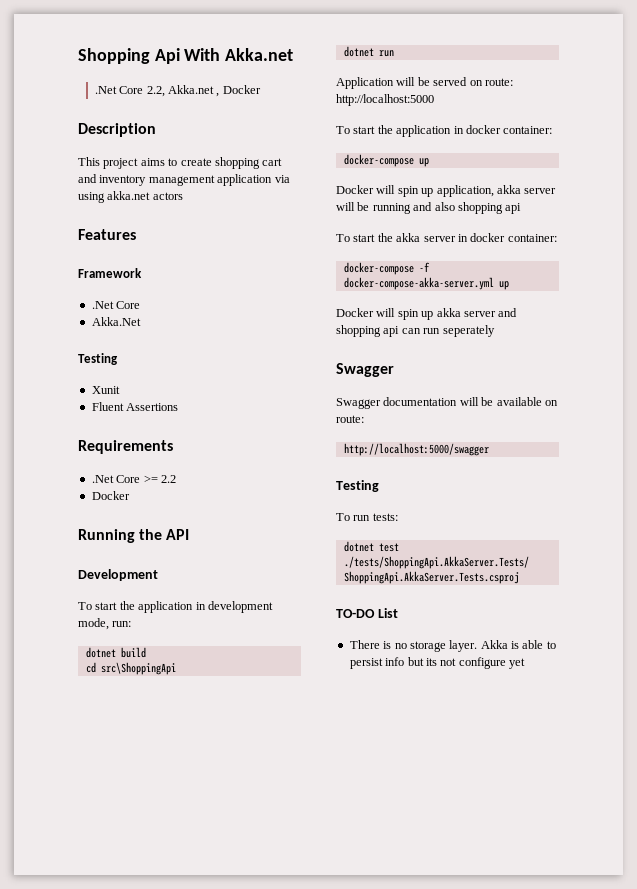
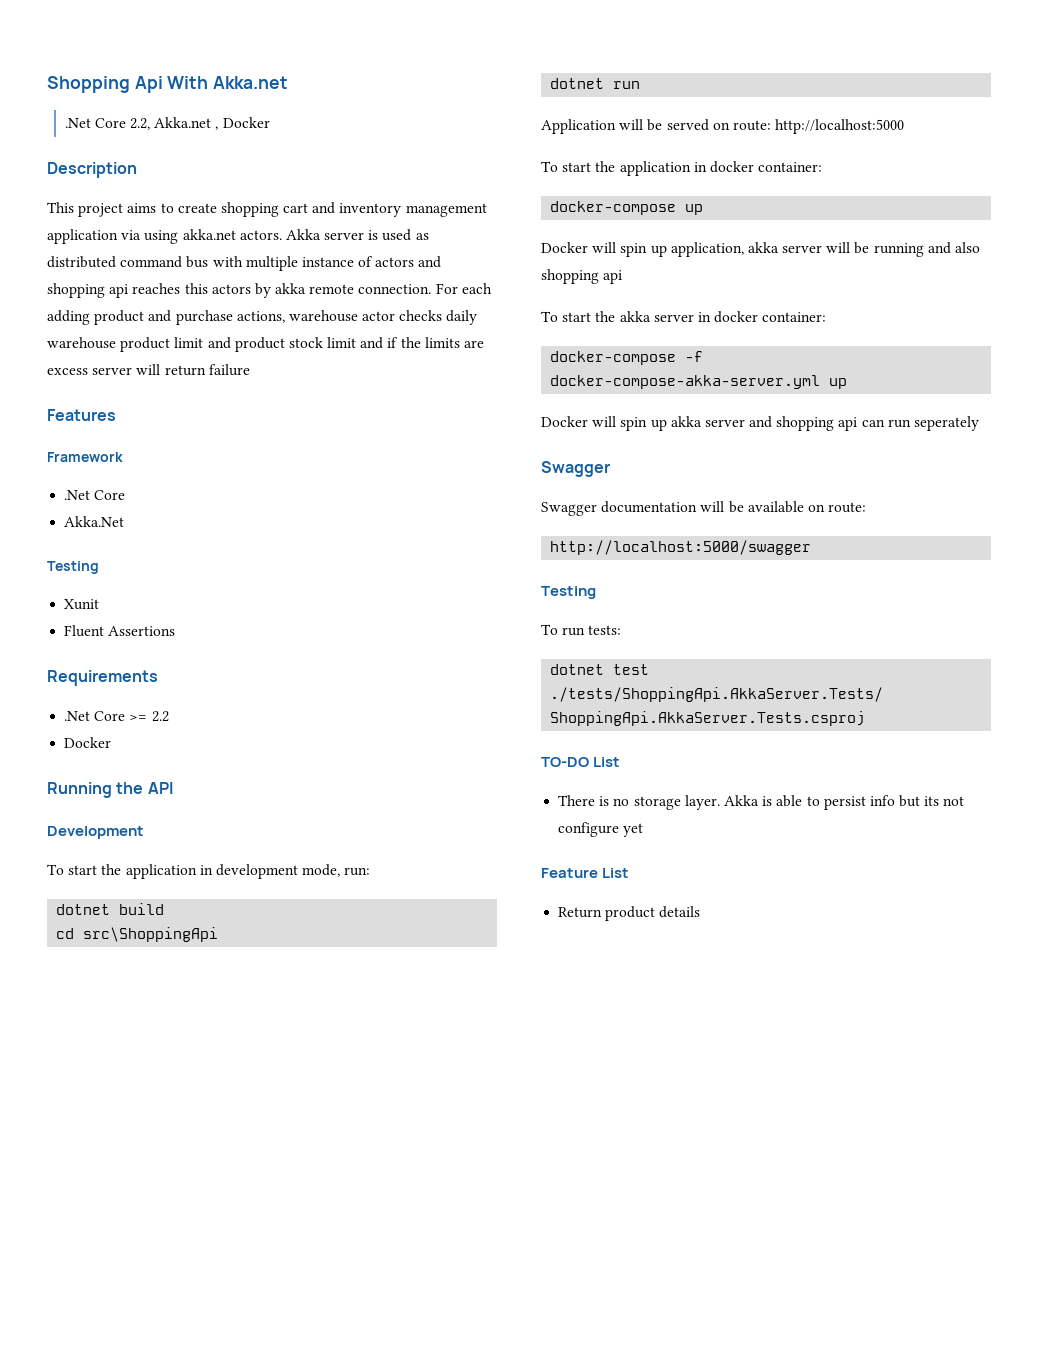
- This project aims to create shopping cart and inventory management application via using akka.net actors
+ This project aims to create shopping cart and inventory management application via using akka.net actors. Akka server is used as distributed command bus with multiple instance of actors and shopping api reaches this actors by akka remote connection. For each adding product and purchase actions, warehouse actor checks daily warehouse product limit and product stock limit and if the limits are excess server will return failure
+ Feature List
+ Return product details

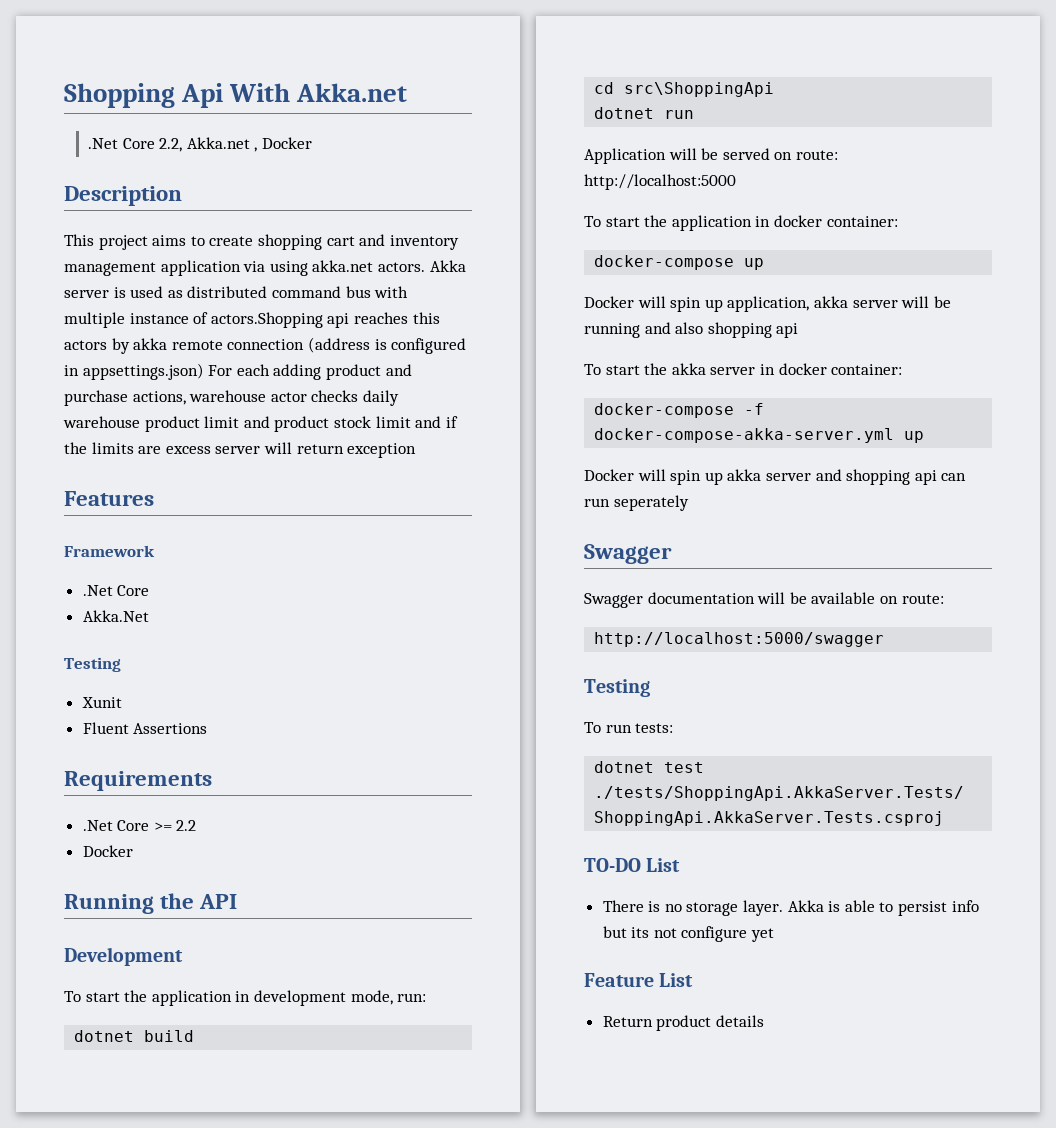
- Akka server is used as distributed command bus with multiple instance of actors and shopping api reaches this actors by akka remote connection. For each adding product and purchase actions, warehouse actor checks daily warehouse product limit and product stock limit and if the limits are excess server will return failure
+ Akka server is used as distributed command bus with multiple instance of actors.Shopping api reaches this actors by akka remote connection (address is configured in appsettings.json) For each adding product and purchase actions, warehouse actor checks daily warehouse product limit and product stock limit and if the limits are excess server will return exception

